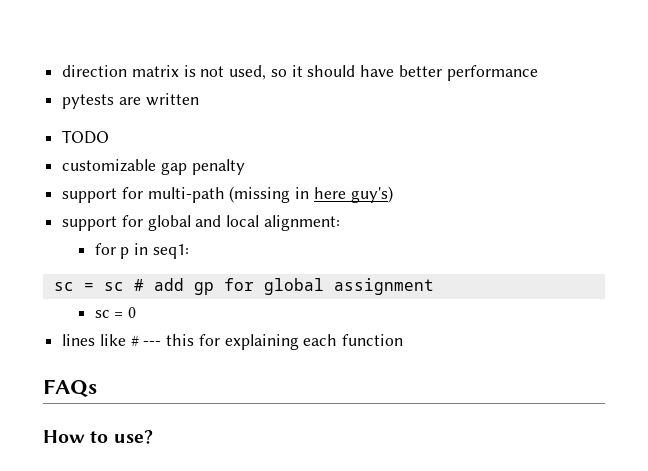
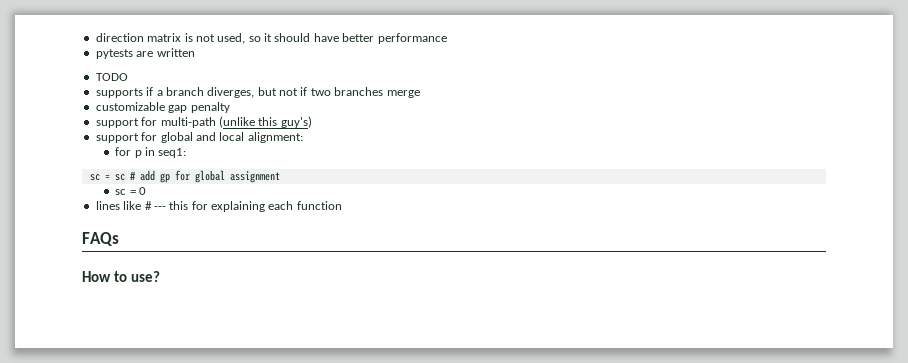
+ supports if a branch diverges, but not if two branches merge
- support for multi-path (missing in here guy's)
+ support for multi-path (unlike this guy's)

